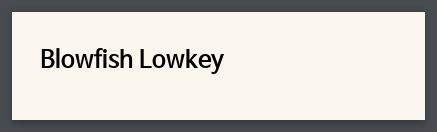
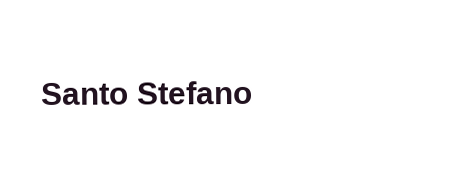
- Blowfish Lowkey
+ Santo Stefano

